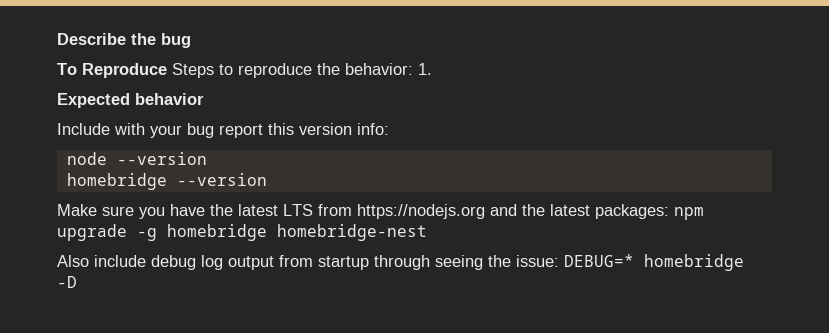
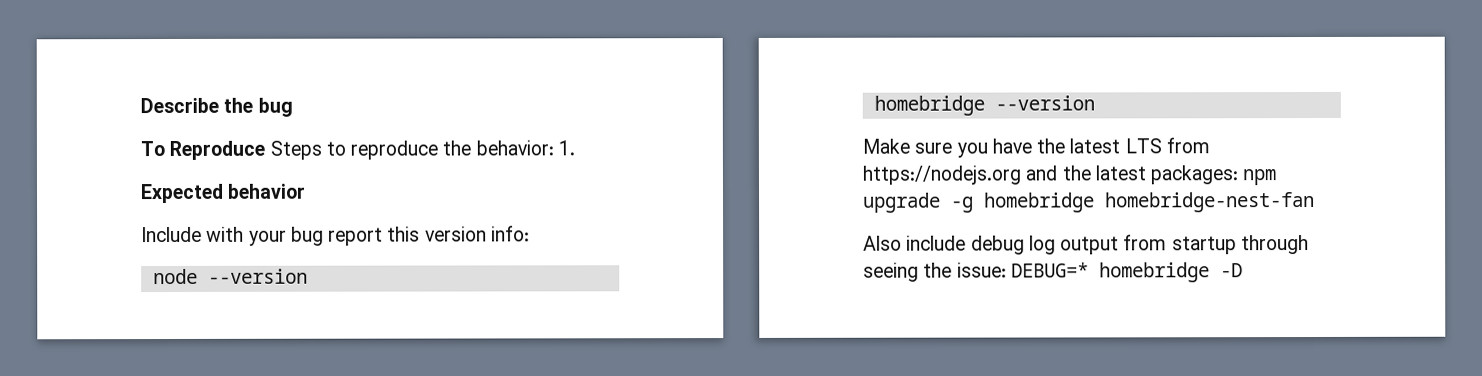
- Make sure you have the latest LTS from https://nodejs.org and the latest packages: npm upgrade -g homebridge homebridge-nest
+ Make sure you have the latest LTS from https://nodejs.org and the latest packages: npm upgrade -g homebridge homebridge-nest-fan

